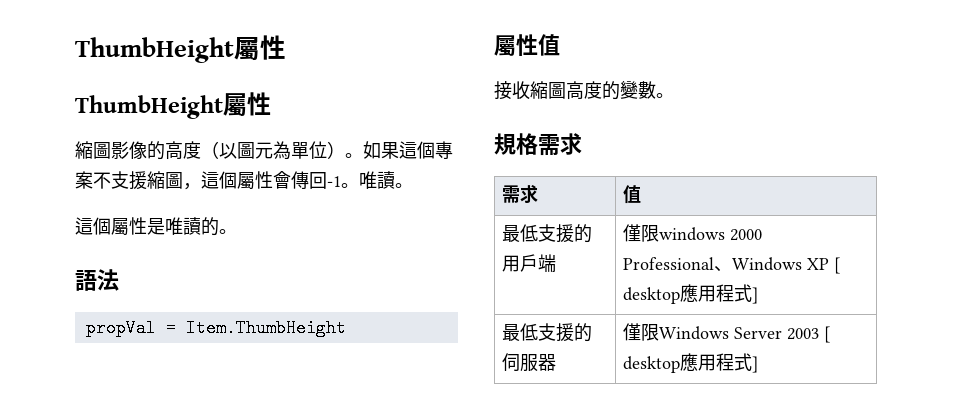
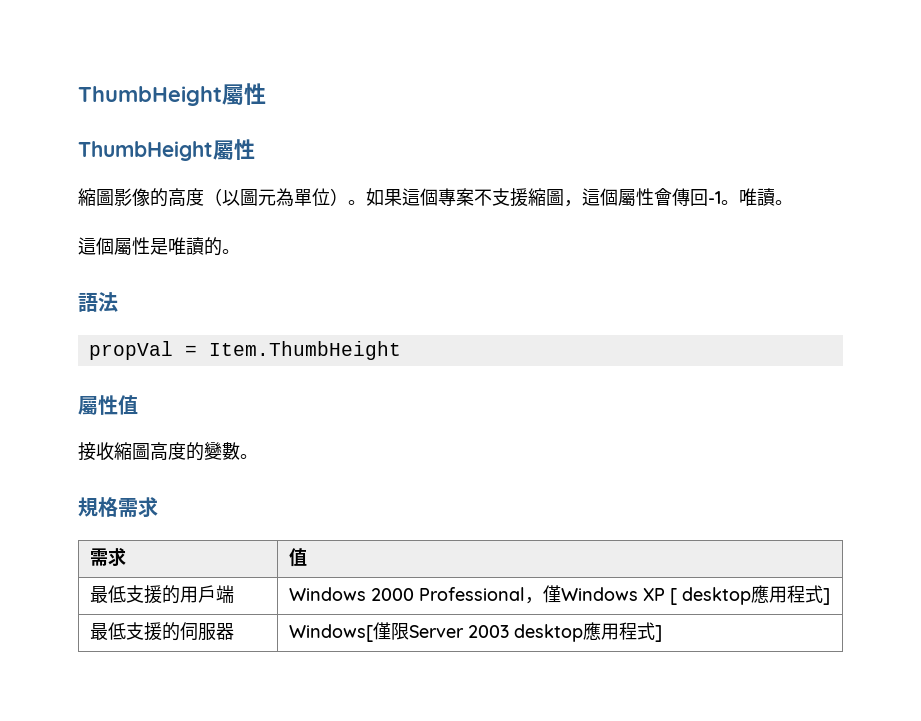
- 最低支援的用戶端 | 僅限windows 2000 Professional、Windows XP [ desktop應用程式]
+ 最低支援的用戶端 | Windows 2000 Professional，僅Windows XP [ desktop應用程式]
- 最低支援的伺服器 | 僅限Windows Server 2003 [ desktop應用程式]
+ 最低支援的伺服器 | Windows[僅限Server 2003 desktop應用程式]

